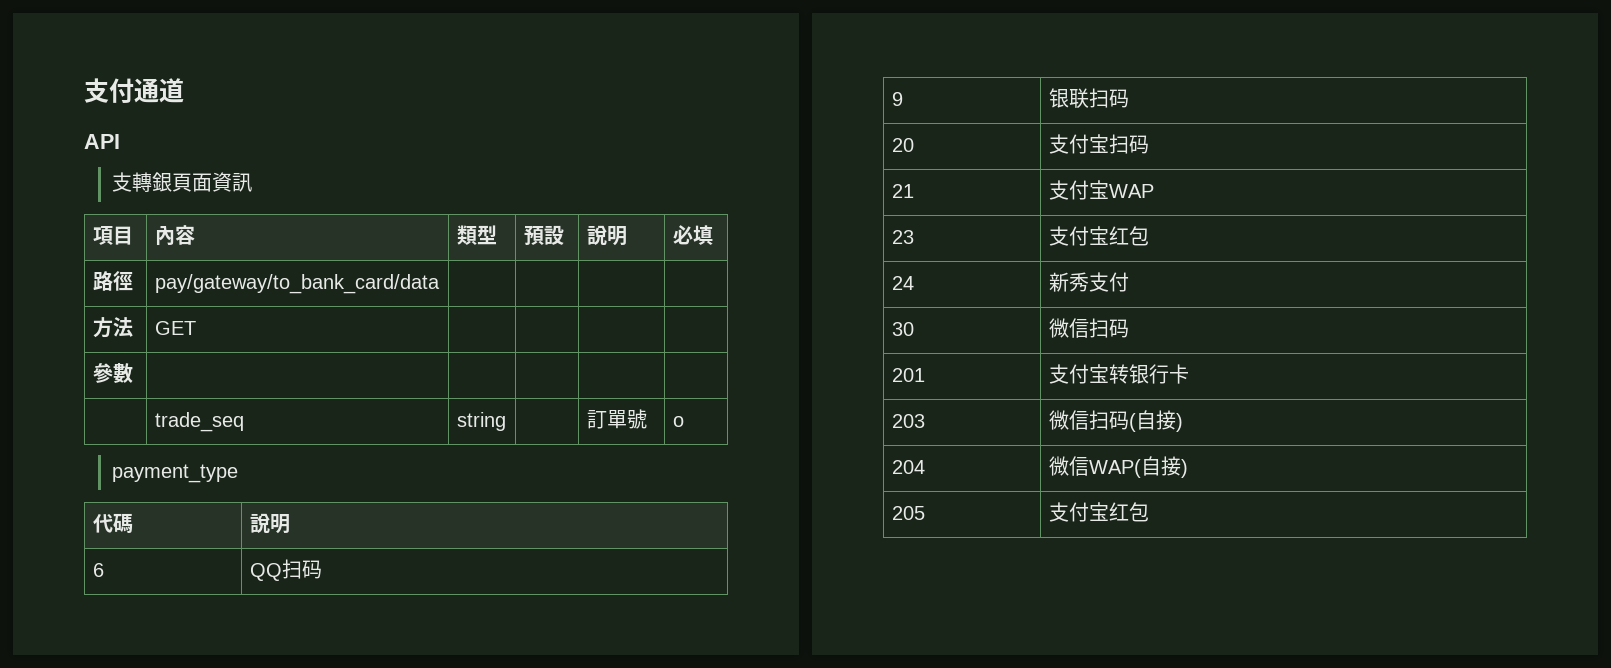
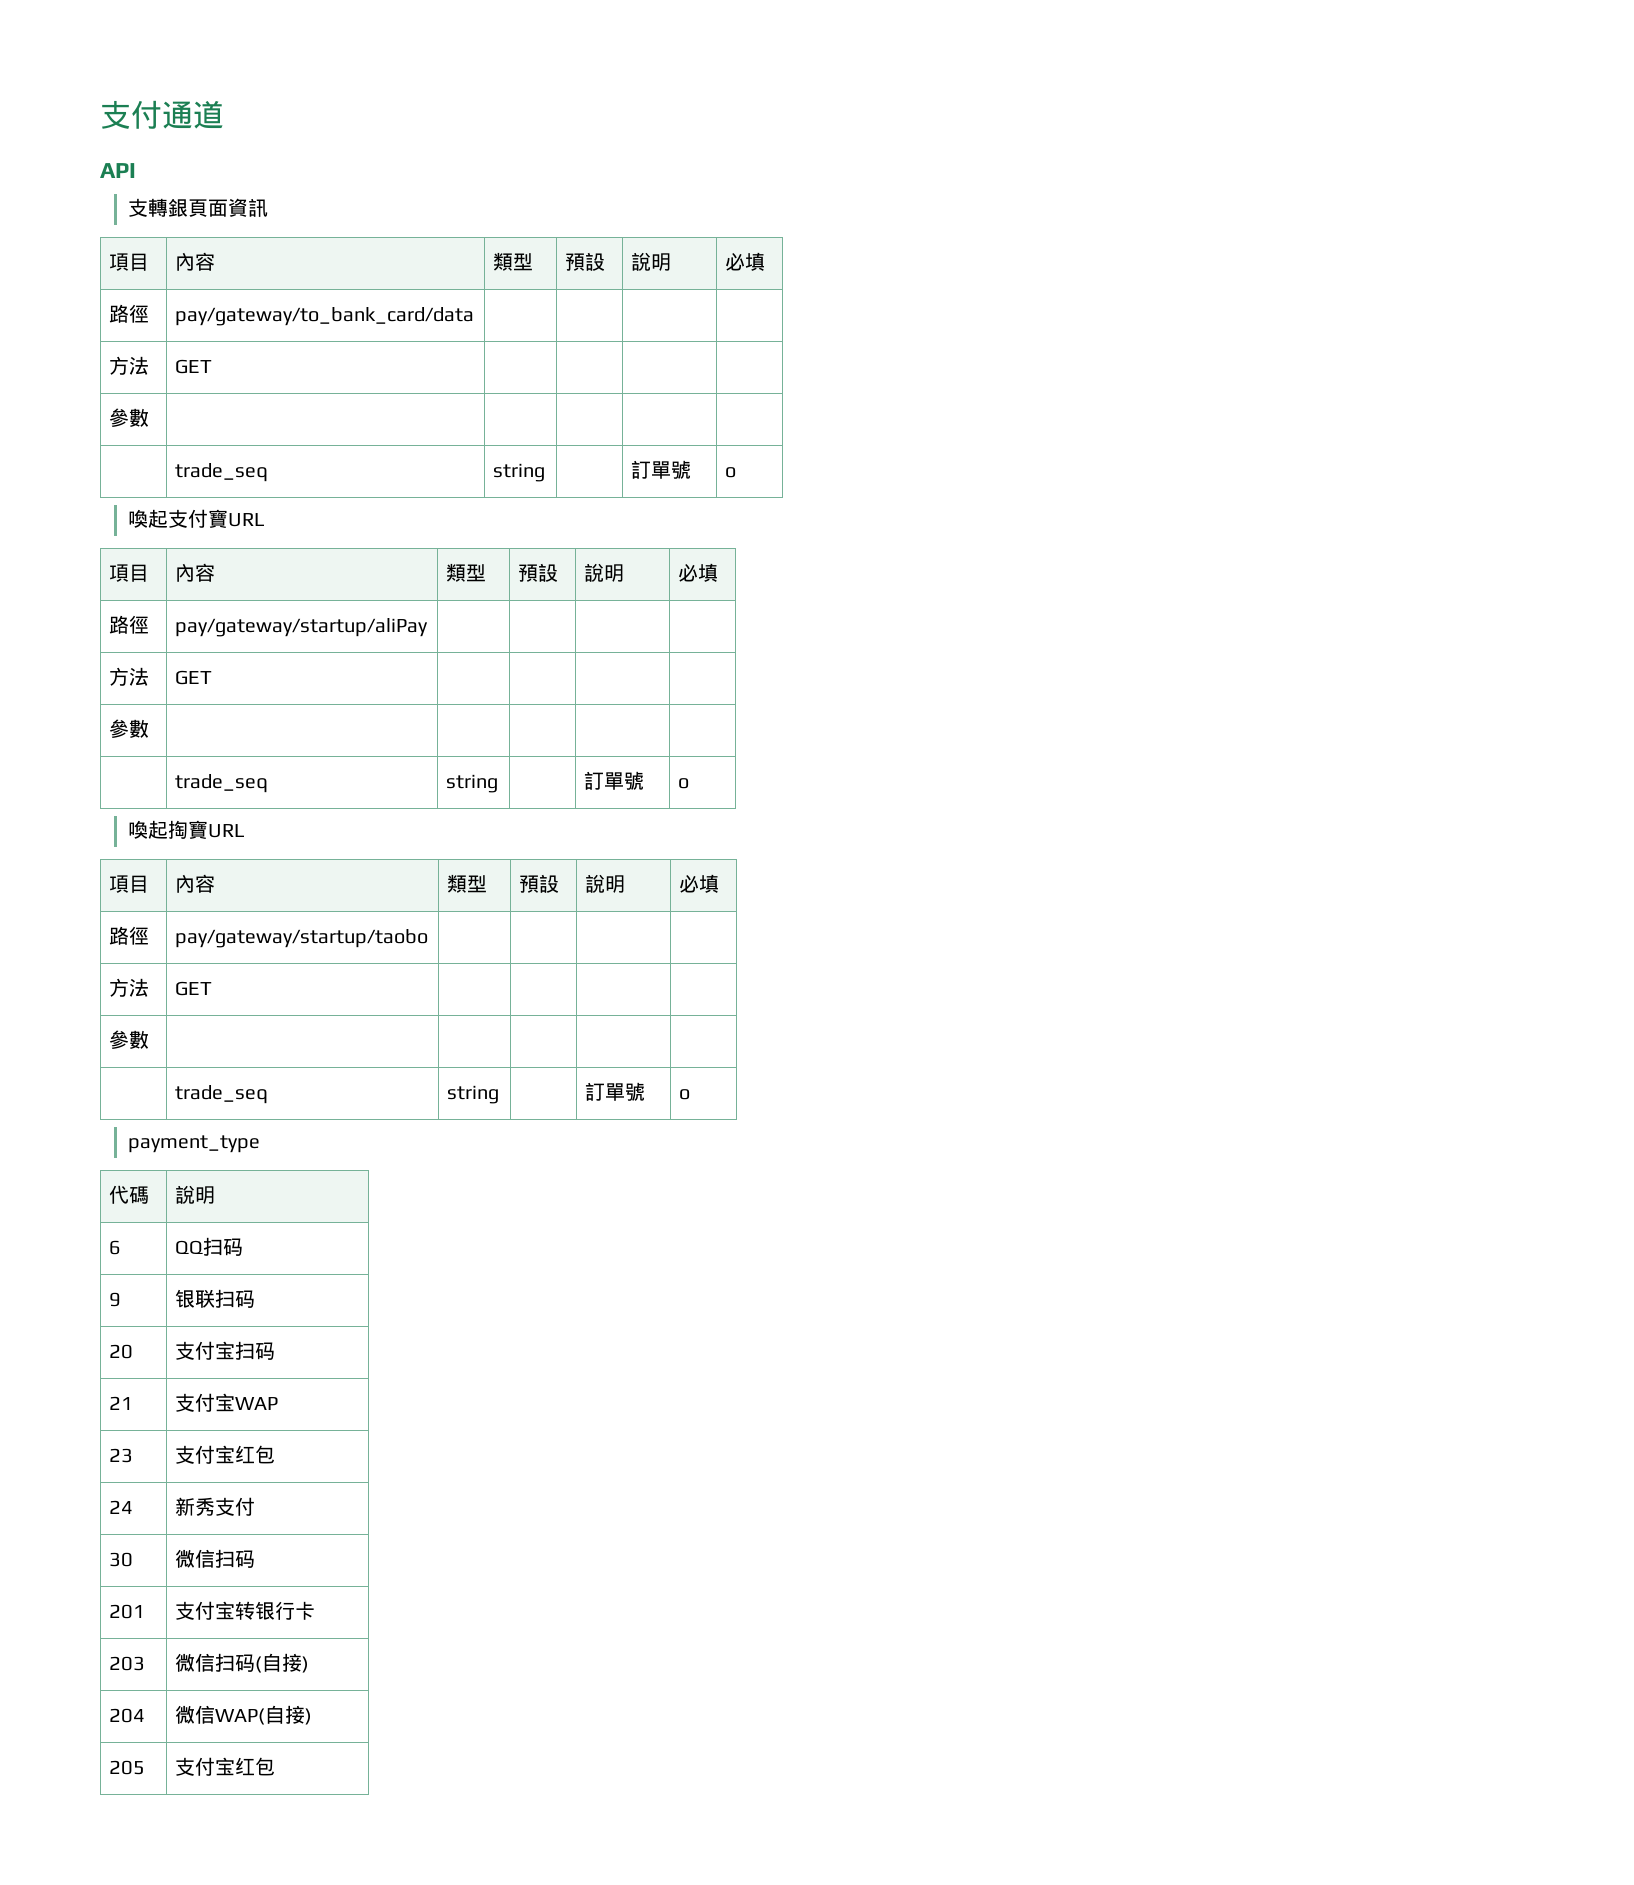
+ 喚起支付寶URL
+ 項目 | 內容 | 類型 | 預設 | 說明 | 必填
+ 路徑 | pay/gateway/startup/aliPay | | | |
+ 方法 | GET | | | |
+ 參數 | | | | |
+ | trade_seq | string | | 訂單號 | o
+ 喚起掏寶URL
+ 項目 | 內容 | 類型 | 預設 | 說明 | 必填
+ 路徑 | pay/gateway/startup/taobo | | | |
+ 方法 | GET | | | |
+ 參數 | | | | |
+ | trade_seq | string | | 訂單號 | o

